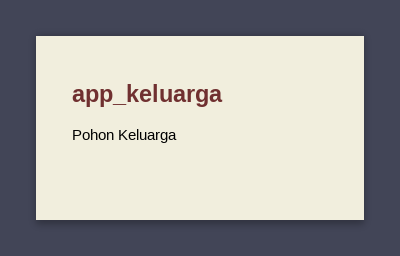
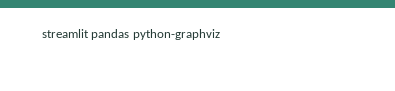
- app_keluarga
- Pohon Keluarga
+ streamlit pandas python-graphviz

